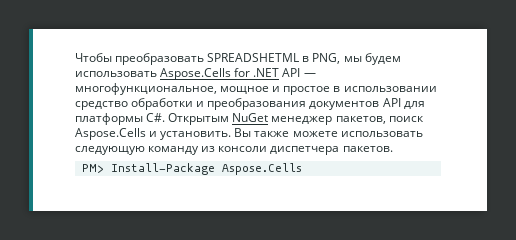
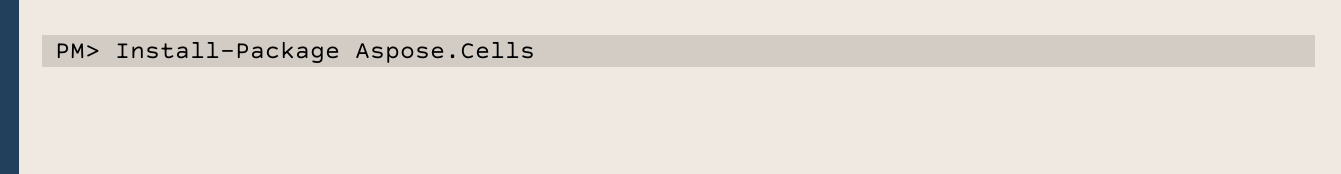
- Чтобы преобразовать SPREADSHETML в PNG, мы будем использовать Aspose.Cells for .NET API — многофункциональное, мощное и простое в использовании средство обработки и преобразования документов API для платформы C#. Открытым NuGet менеджер пакетов, поиск Aspose.Cells и установить. Вы также можете использовать следующую команду из консоли диспетчера пакетов.

